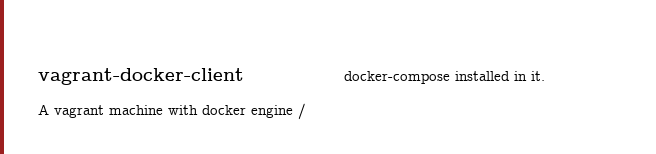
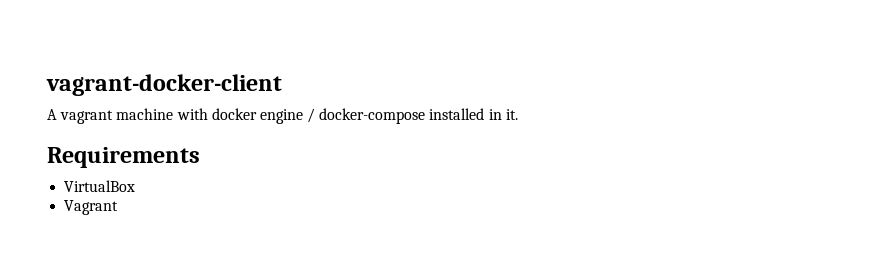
+ Requirements
+ VirtualBox
+ Vagrant

